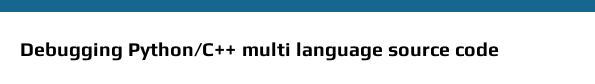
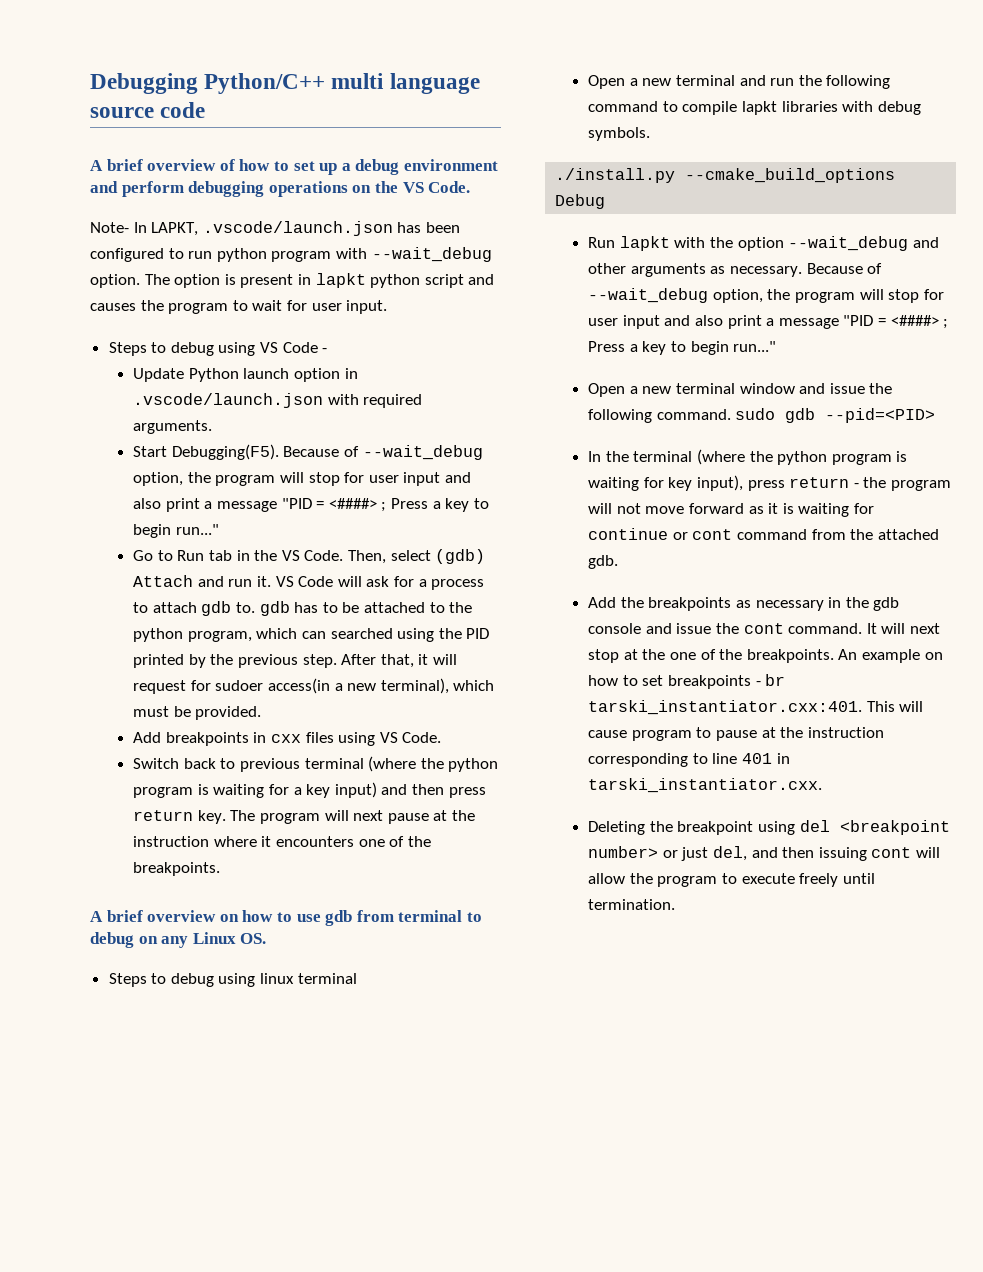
+ A brief overview of how to set up a debug environment and perform debugging operations on the VS Code.
+ Note- In LAPKT, .vscode/launch.json has been configured to run python program with --wait_debug option. The option is present in lapkt python script and causes the program to wait for user input.
+ Steps to debug using VS Code -
+ Update Python launch option in .vscode/launch.json with required arguments.
+ Start Debugging(F5). Because of --wait_debug option, the program will stop for user input and also print a message "PID = <####> ; Press a key to begin run..."
+ Go to Run tab in the VS Code. Then, select (gdb) Attach and run it. VS Code will ask for a process to attach gdb to. gdb has to be attached to the python program, which can searched using the PID printed by the previous step. After that, it will request for sudoer access(in a new terminal), which must be provided.
+ Add breakpoints in cxx files using VS Code.
+ Switch back to previous terminal (where the python program is waiting for a key input) and then press return key. The program will next pause at the instruction where it encounters one of the breakpoints.
+ A brief overview on how to use gdb from terminal to debug on any Linux OS.
+ Steps to debug using linux terminal
+ Open a new terminal and run the following command to compile lapkt libraries with debug symbols.
+ ./install.py --cmake_build_options Debug
+ Run lapkt with the option --wait_debug and other arguments as necessary. Because of --wait_debug option, the program will stop for user input and also print a message "PID = <####> ; Press a key to begin run..."
+ Open a new terminal window and issue the following command. sudo gdb --pid=<PID>
+ In the terminal (where the python program is waiting for key input), press return - the program will not move forward as it is waiting for continue or cont command from the attached gdb.
+ Add the breakpoints as necessary in the gdb console and issue the cont command. It will next stop at the one of the breakpoints. An example on how to set breakpoints - br tarski_instantiator.cxx:401. This will cause program to pause at the instruction corresponding to line 401 in tarski_instantiator.cxx.
+ Deleting the breakpoint using del <breakpoint number> or just del, and then issuing cont will allow the program to execute freely until termination.

